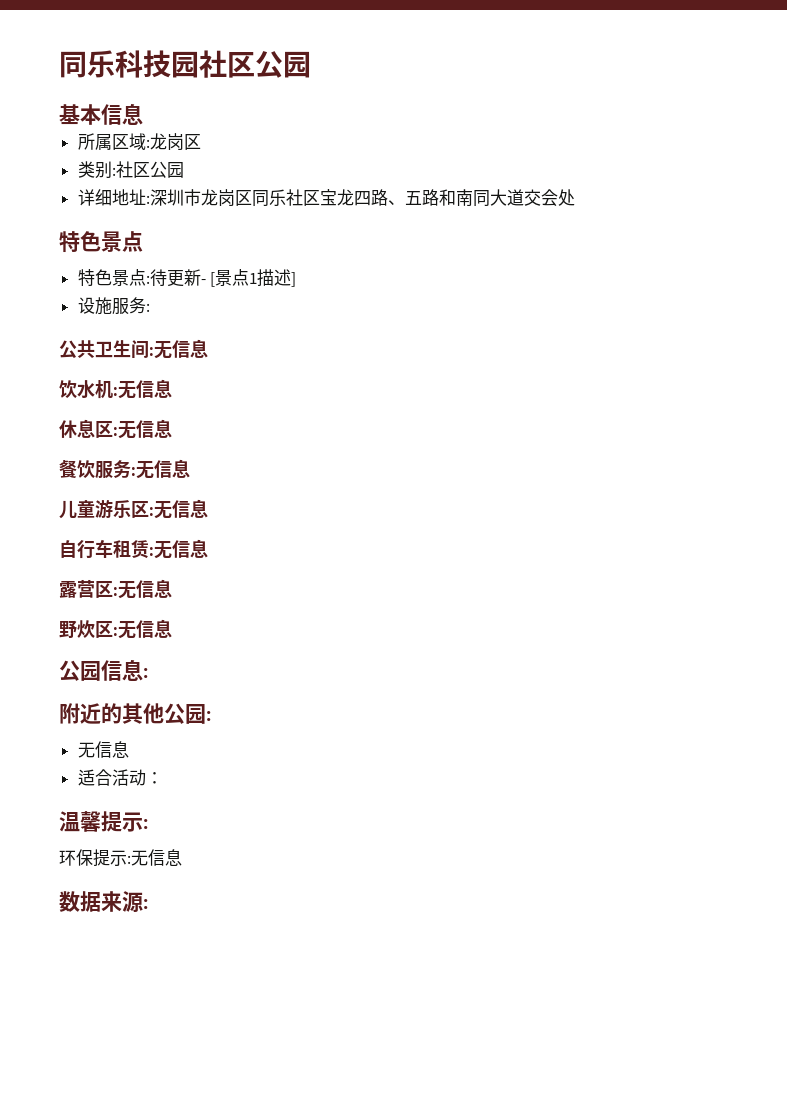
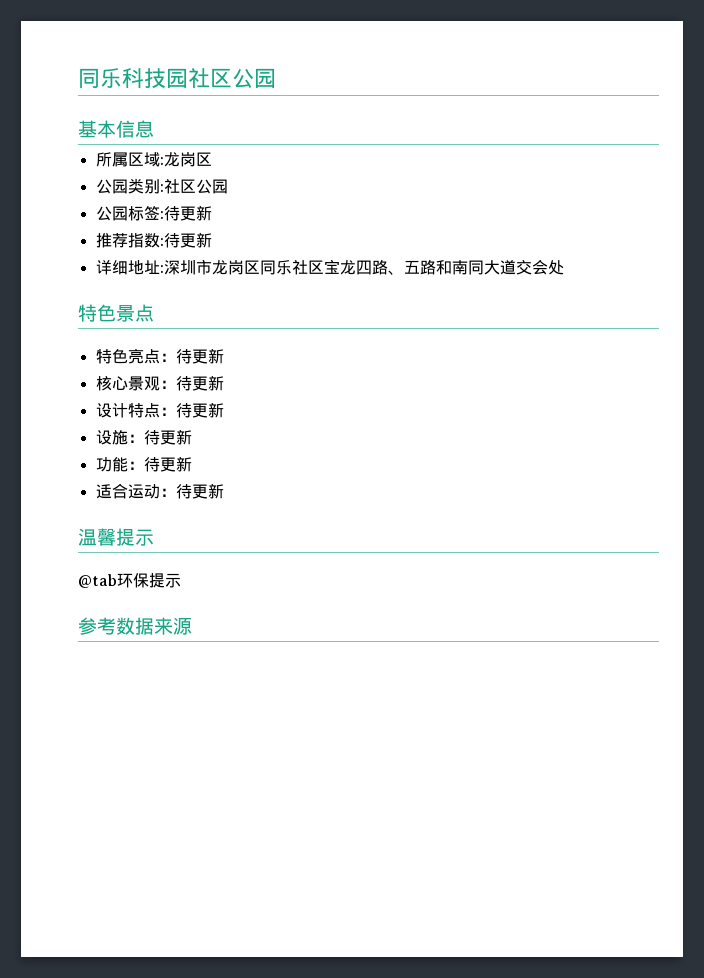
- 类别:社区公园
+ 公园类别:社区公园
+ 公园标签:待更新
+ 推荐指数:待更新
- 特色景点:待更新- [景点1描述]
+ 特色亮点：待更新
+ 核心景观：待更新
+ 设计特点：待更新
- 设施服务:
- 公共卫生间:无信息
- 饮水机:无信息
- 休息区:无信息
- 餐饮服务:无信息
- 儿童游乐区:无信息
- 自行车租赁:无信息
- 露营区:无信息
- 野炊区:无信息
- 公园信息:
- 附近的其他公园:
- 无信息
+ 设施：待更新
+ 功能：待更新
- 适合活动：
+ 适合运动：待更新
- 温馨提示:
- 环保提示:无信息
- 数据来源:
+ 温馨提示
+ @tab环保提示
+ 参考数据来源

